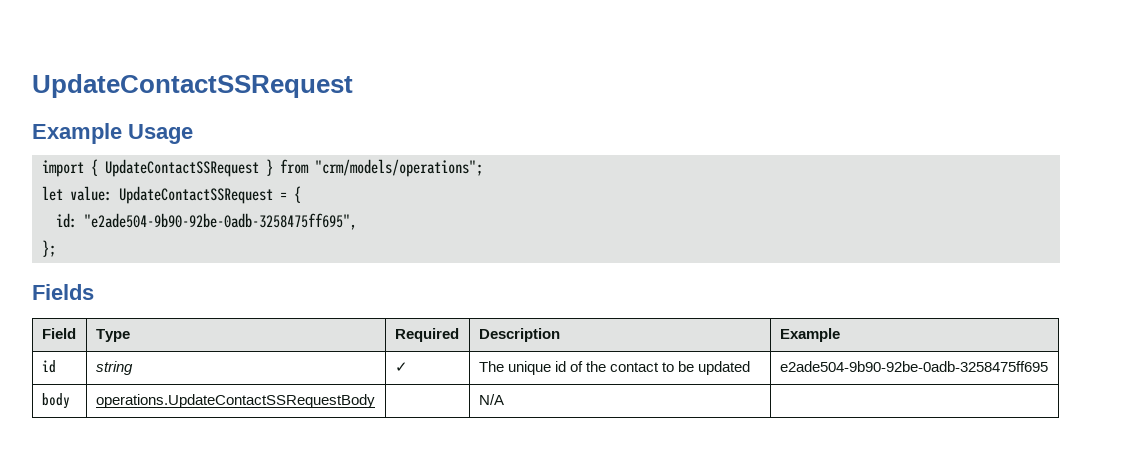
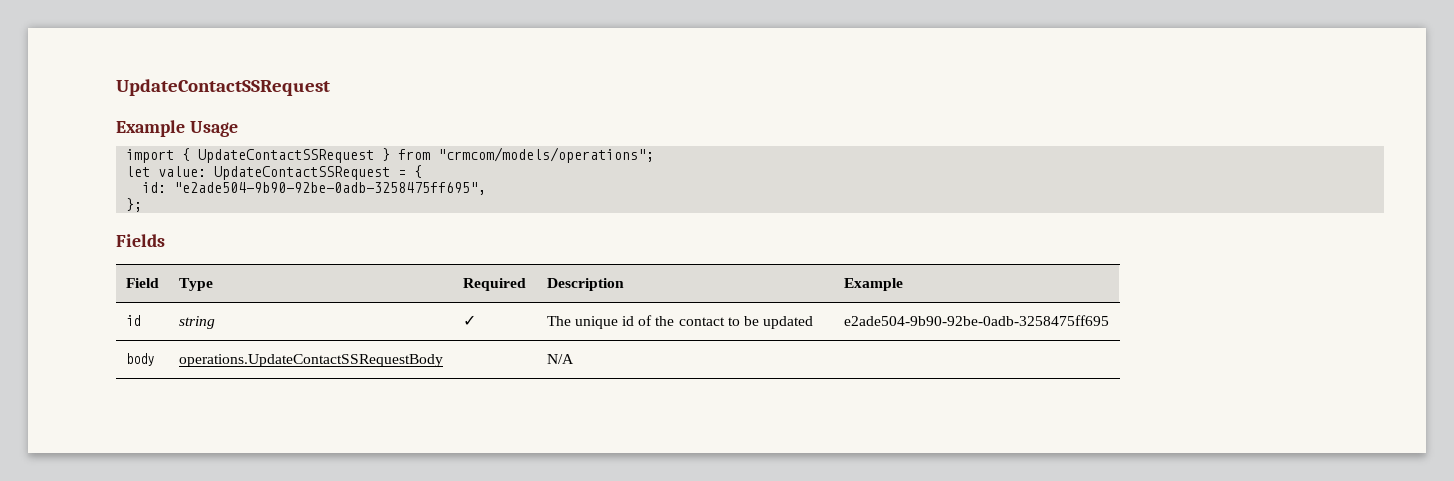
- import { UpdateContactSSRequest } from "crm/models/operations";
+ import { UpdateContactSSRequest } from "crmcom/models/operations";

